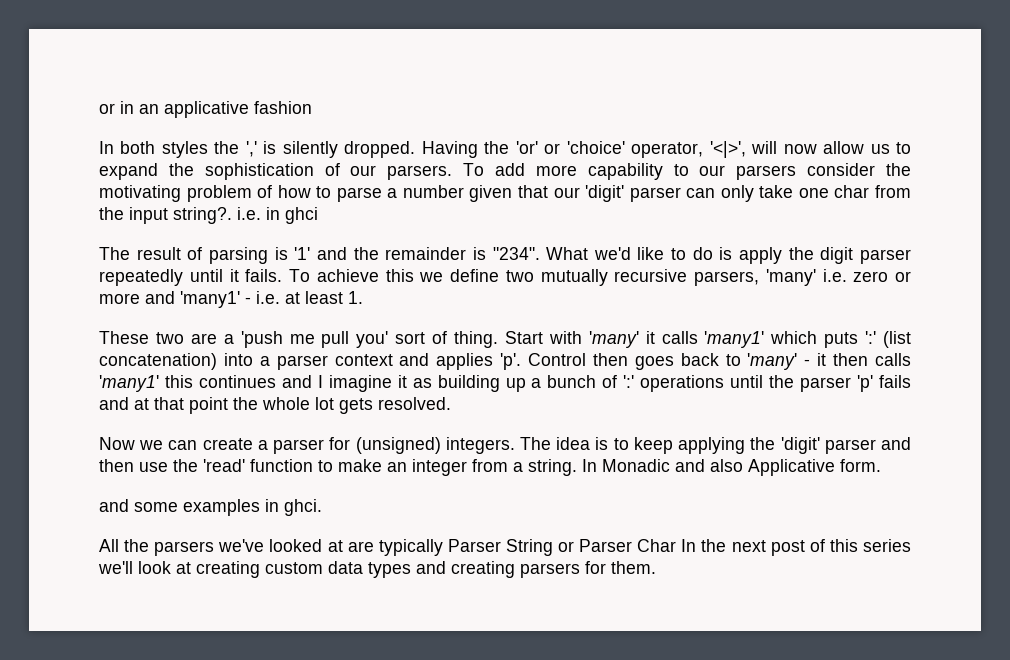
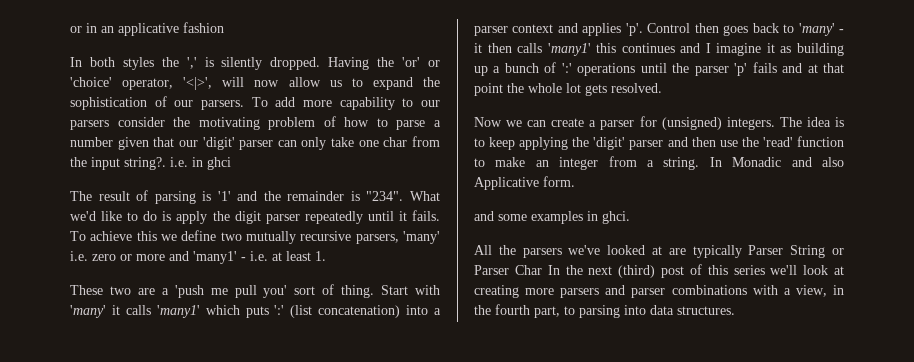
- All the parsers we've looked at are typically Parser String or Parser Char In the next post of this series we'll look at creating custom data types and creating parsers for them.
+ All the parsers we've looked at are typically Parser String or Parser Char In the next (third) post of this series we'll look at creating more parsers and parser combinations with a view, in the fourth part, to parsing into data structures.

